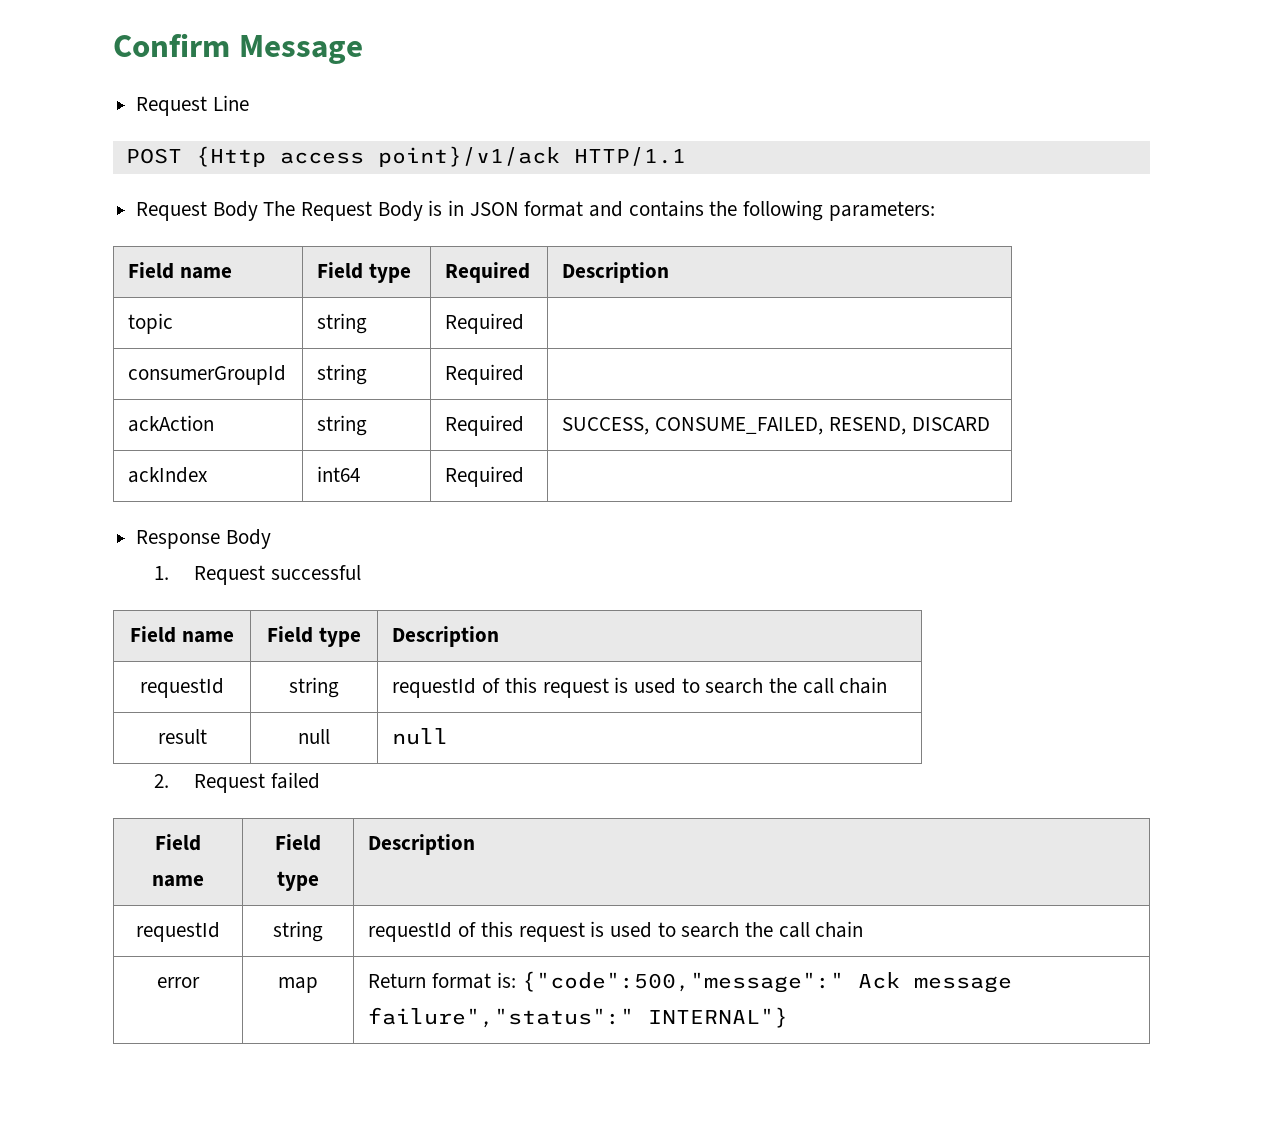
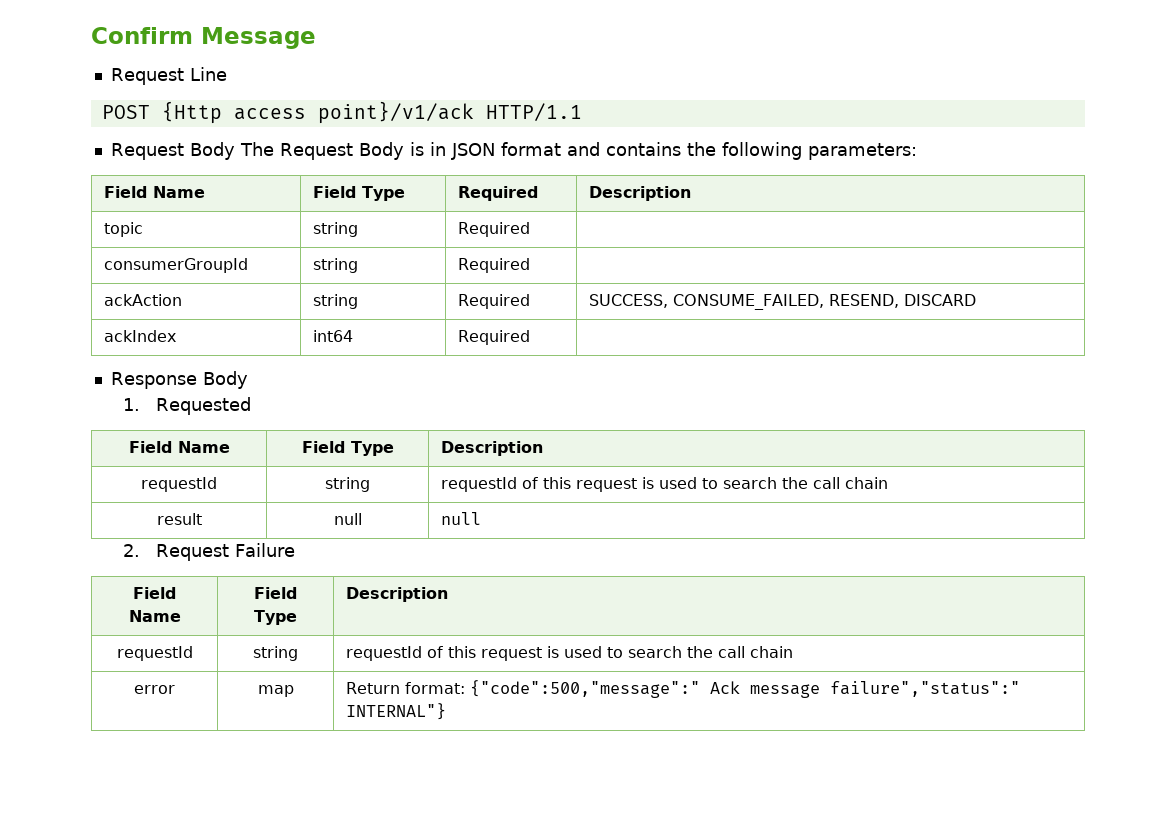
- Field name | Field type | Required | Description
+ Field Name | Field Type | Required | Description
- 1. Request successful
- Field name | Field type | Description
+ 1. Requested
+ Field Name | Field Type | Description
- 2. Request failed
- Field name | Field type | Description
+ 2. Request Failure
+ Field Name | Field Type | Description
- error | map | Return format is: {"code":500,"message":" Ack message failure","status":" INTERNAL"}
+ error | map | Return format: {"code":500,"message":" Ack message failure","status":" INTERNAL"}

